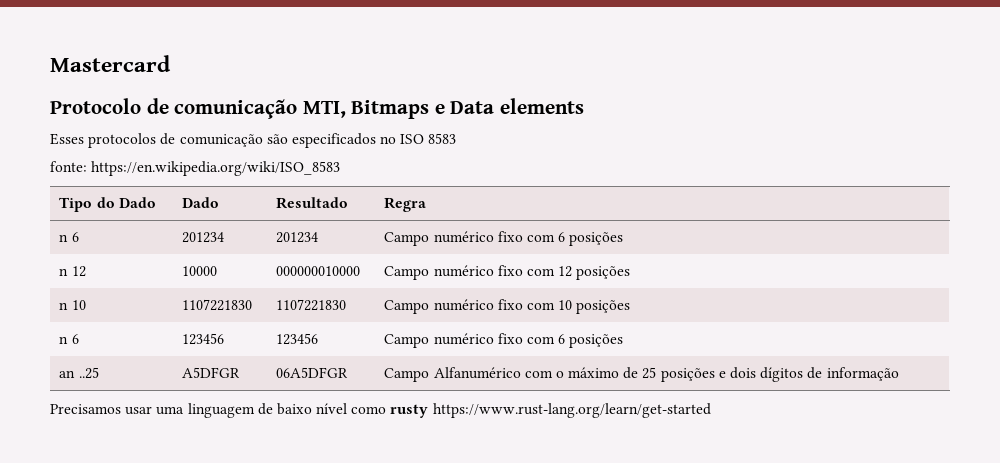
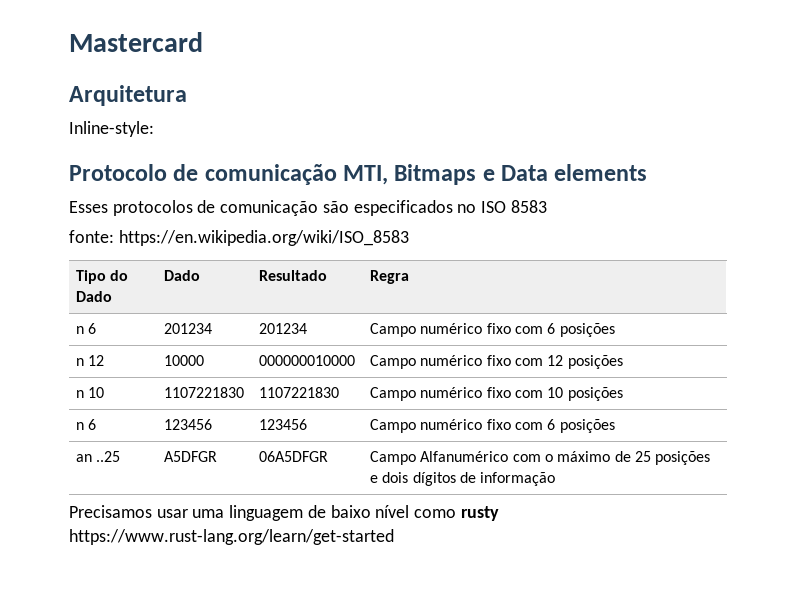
+ Arquitetura
+ Inline-style:

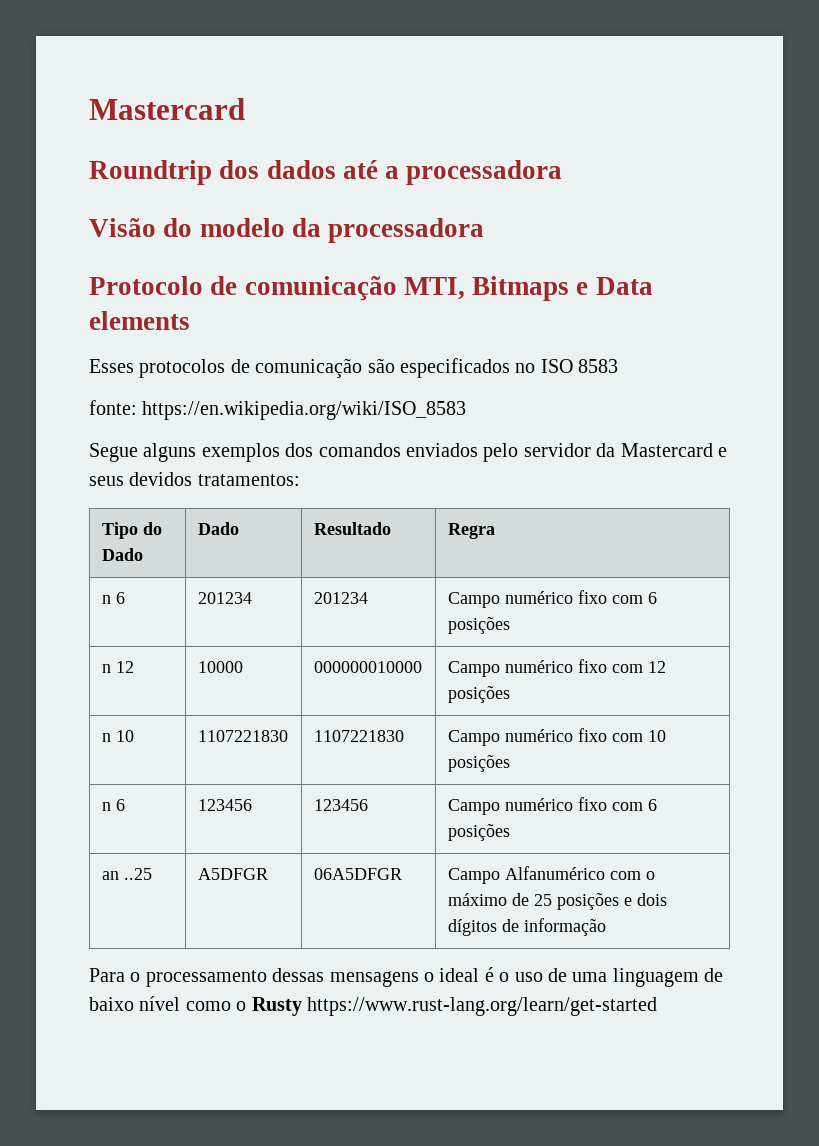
- Arquitetura
- Inline-style:
+ Roundtrip dos dados até a processadora
+ Visão do modelo da processadora
+ Segue alguns exemplos dos comandos enviados pelo servidor da Mastercard e seus devidos tratamentos:
- Precisamos usar uma linguagem de baixo nível como rusty https://www.rust-lang.org/learn/get-started
+ Para o processamento dessas mensagens o ideal é o uso de uma linguagem de baixo nível como o Rusty https://www.rust-lang.org/learn/get-started

